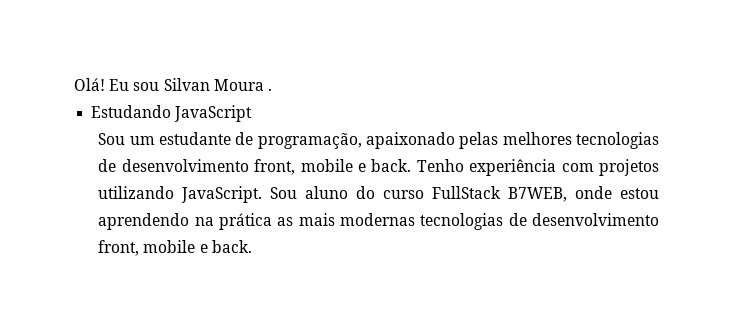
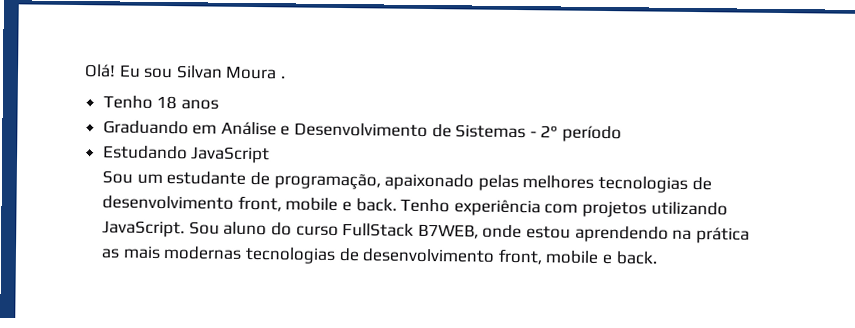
+ Tenho 18 anos
+ Graduando em Análise e Desenvolvimento de Sistemas - 2° período

